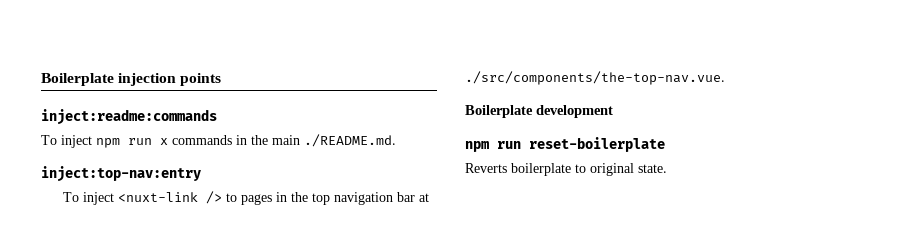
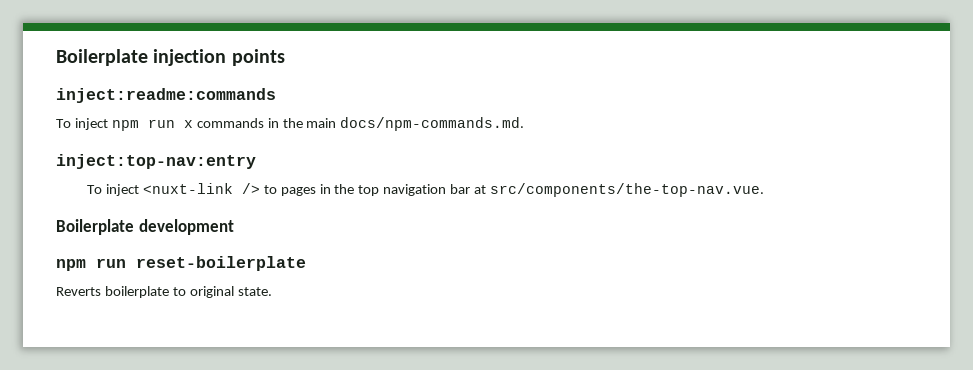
- To inject npm run x commands in the main ./README.md.
+ To inject npm run x commands in the main docs/npm-commands.md.
- To inject <nuxt-link /> to pages in the top navigation bar at ./src/components/the-top-nav.vue.
+ To inject <nuxt-link /> to pages in the top navigation bar at src/components/the-top-nav.vue.

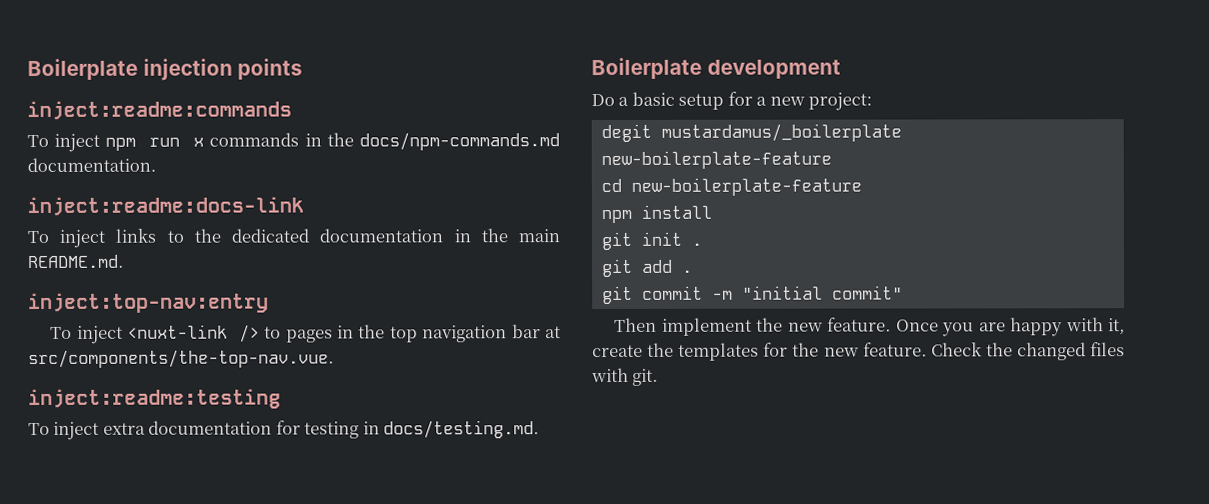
- To inject npm run x commands in the main docs/npm-commands.md.
+ To inject npm run x commands in the docs/npm-commands.md documentation.
+ inject:readme:docs-link
+ To inject links to the dedicated documentation in the main README.md.
+ inject:readme:testing
+ To inject extra documentation for testing in docs/testing.md.
  Boilerplate development
- npm run reset-boilerplate
- Reverts boilerplate to original state.
+ Do a basic setup for a new project:
+ degit mustardamus/_boilerplate new-boilerplate-feature
+ cd new-boilerplate-feature
+ npm install
+ git init .
+ git add .
+ git commit -m "initial commit"
+ Then implement the new feature. Once you are happy with it, create the templates for the new feature. Check the changed files with git.

